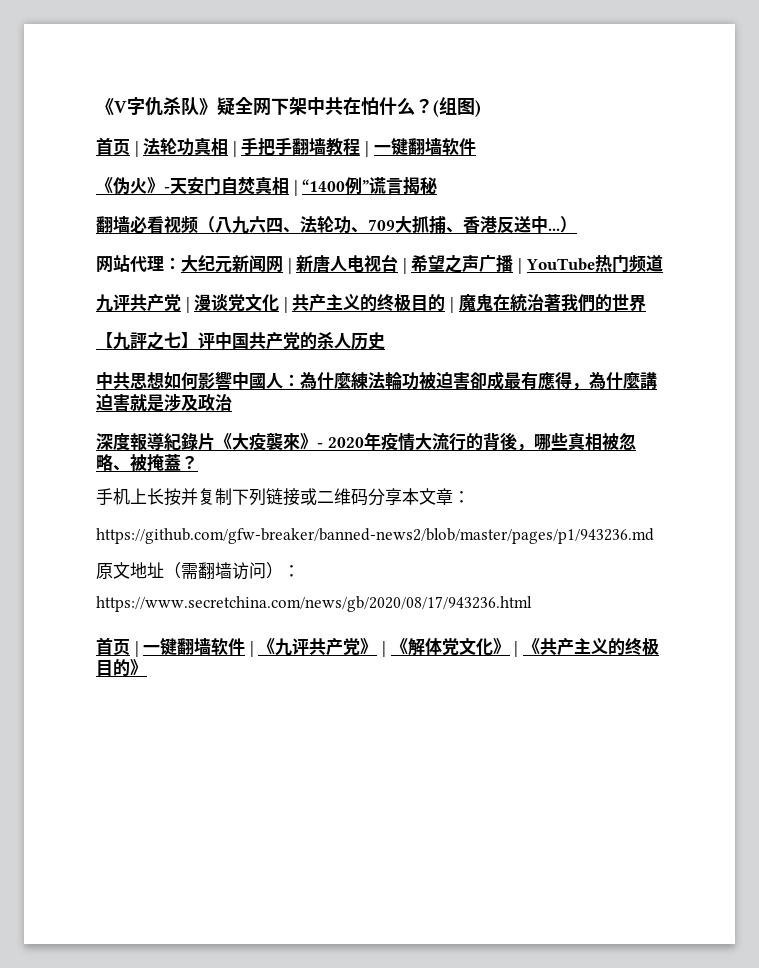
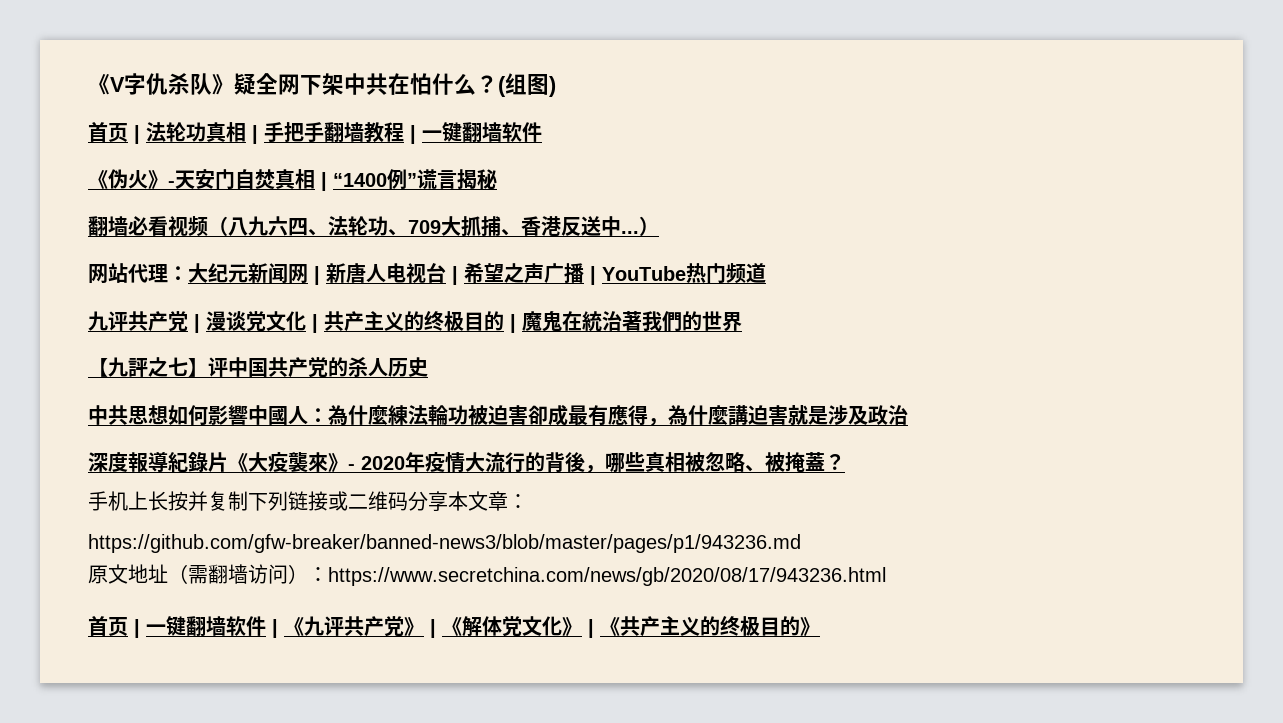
- https://github.com/gfw-breaker/banned-news2/blob/master/pages/p1/943236.md
+ https://github.com/gfw-breaker/banned-news3/blob/master/pages/p1/943236.md

